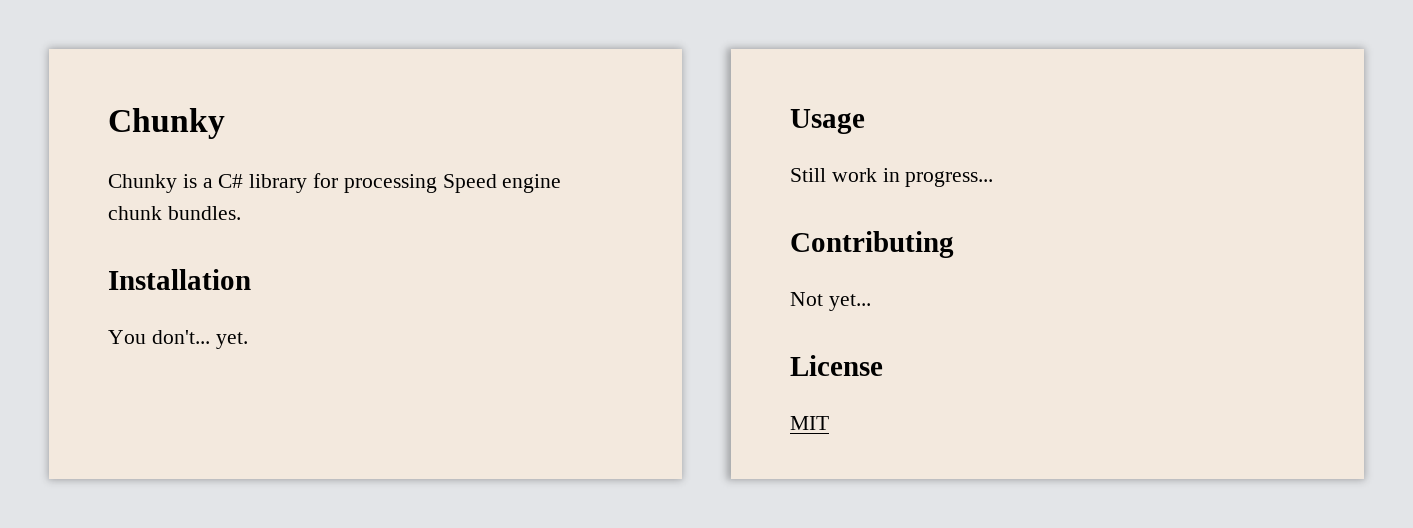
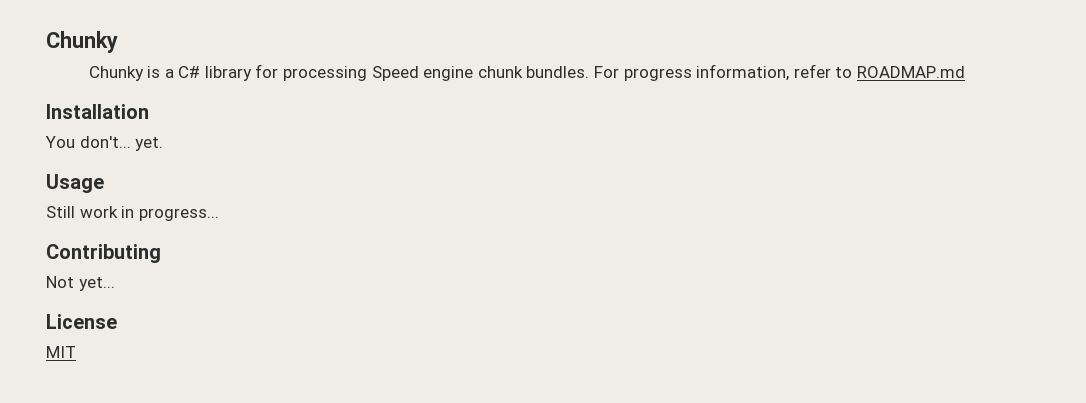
+ For progress information, refer to ROADMAP.md

